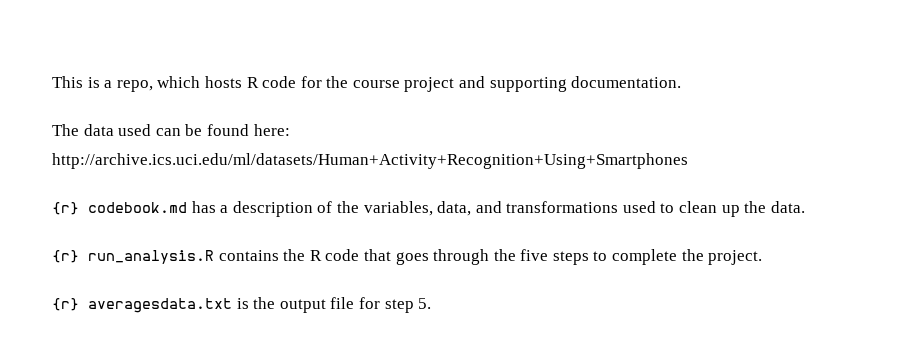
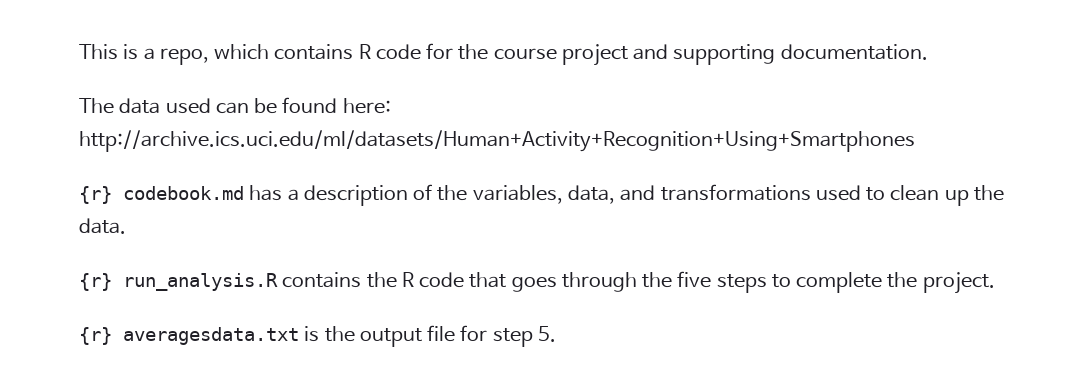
- This is a repo, which hosts R code for the course project and supporting documentation.
+ This is a repo, which contains R code for the course project and supporting documentation.

